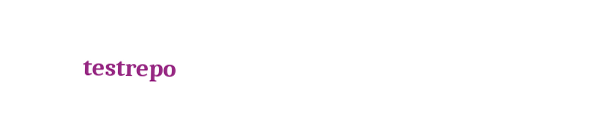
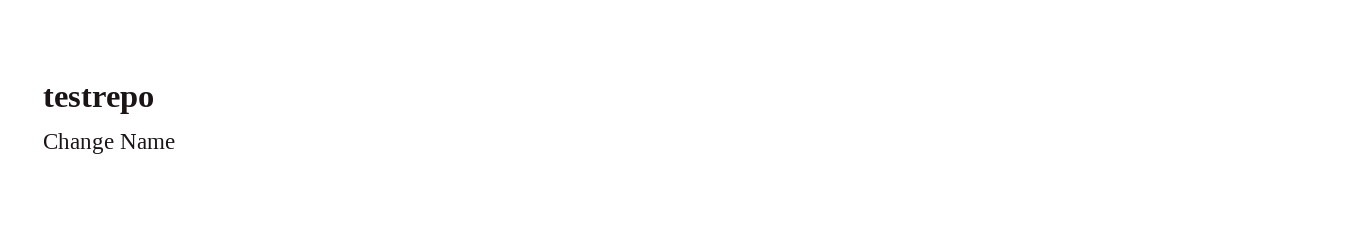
+ Change Name

